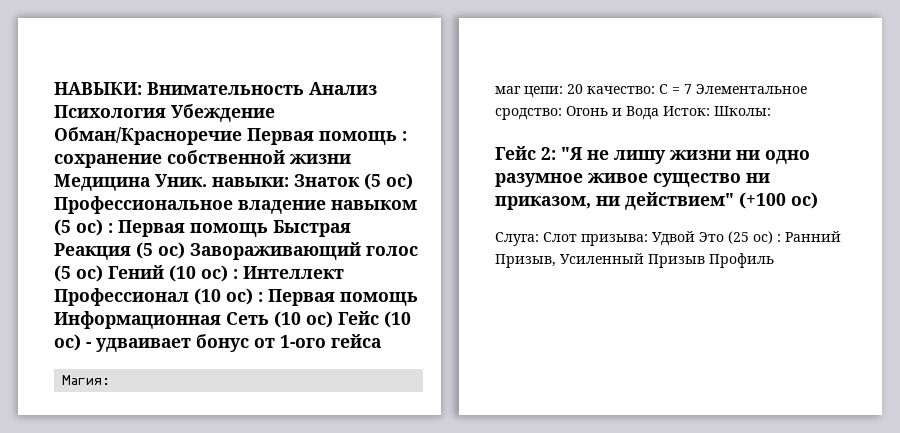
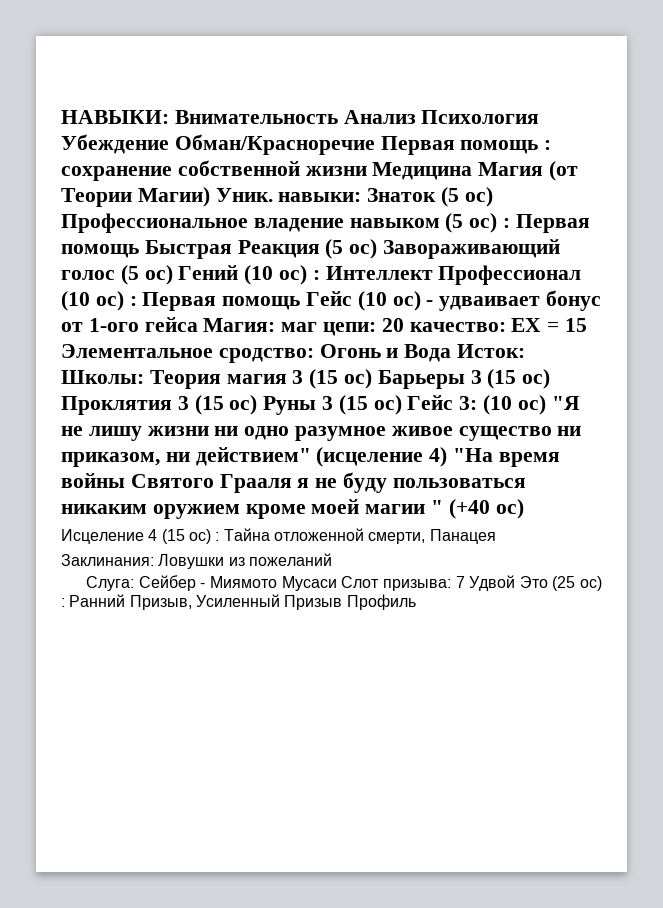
- сохранение собственной жизни Медицина Уник. навыки:
+ сохранение собственной жизни Медицина Магия (от Теории Магии) Уник. навыки:
- Первая помощь Информационная Сеть (10 ос) Гейс (10 ос) - удваивает бонус от 1-ого гейса
- Магия:
- маг цепи:
+ Первая помощь Гейс (10 ос) - удваивает бонус от 1-ого гейса Магия: маг цепи:
- C = 7 Элементальное сродство:
+ EX = 15 Элементальное сродство:
- Школы:
- Гейс 2: "Я не лишу жизни ни одно разумное живое существо ни приказом, ни действием" (+100 ос)
- Слуга: Слот призыва:
+ Школы: Теория магия 3 (15 ос) Барьеры 3 (15 ос) Проклятия 3 (15 ос) Руны 3 (15 ос) Гейс 3: (10 ос) "Я не лишу жизни ни одно разумное живое существо ни приказом, ни действием" (исцеление 4) "На время войны Святого Грааля я не буду пользоваться никаким оружием кроме моей магии " (+40 ос)
+ Исцеление 4 (15 ос) : Тайна отложенной смерти, Панацея
+ Заклинания: Ловушки из пожеланий
+ Слуга: Сейбер - Миямото Мусаси Слот призыва:
- Удвой Это (25 ос) :
+ 7 Удвой Это (25 ос) :

